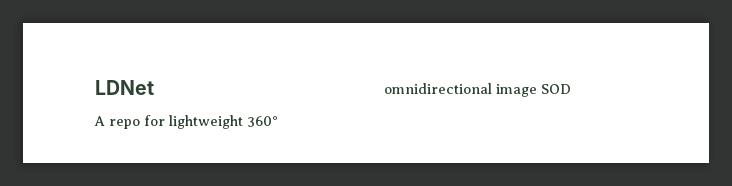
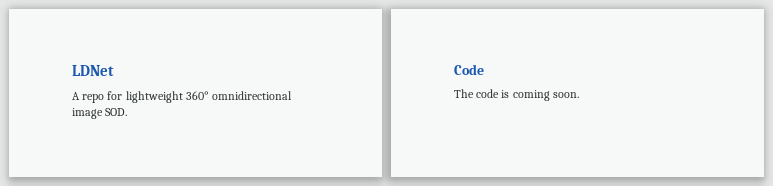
- A repo for lightweight 360° omnidirectional image SOD
+ A repo for lightweight 360° omnidirectional image SOD.
+ Code
+ The code is coming soon.

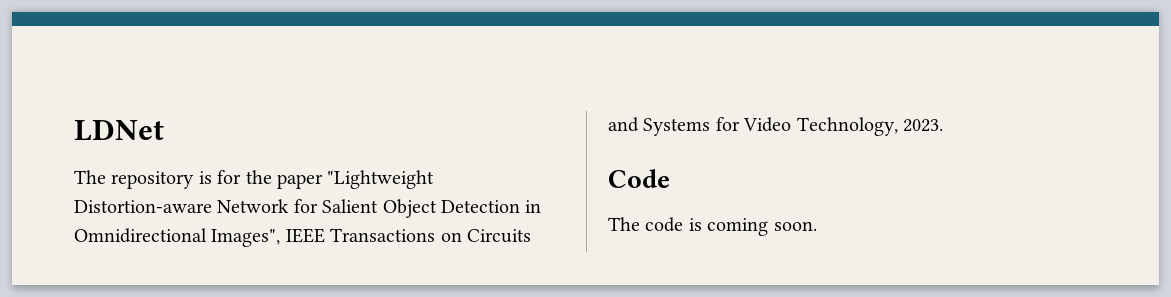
- A repo for lightweight 360° omnidirectional image SOD.
+ The repository is for the paper "Lightweight Distortion-aware Network for Salient Object Detection in Omnidirectional Images", IEEE Transactions on Circuits and Systems for Video Technology, 2023.

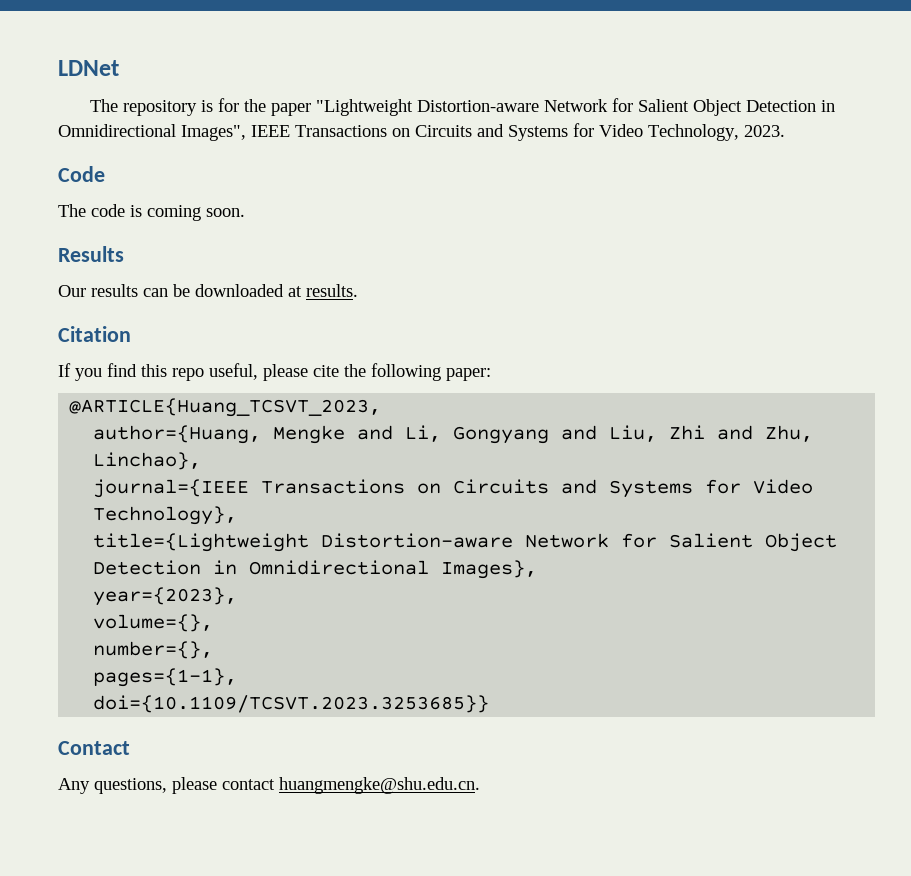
+ Results
+ Our results can be downloaded at results.
+ Citation
+ If you find this repo useful, please cite the following paper:
+ @ARTICLE{Huang_TCSVT_2023,
+ author={Huang, Mengke and Li, Gongyang and Liu, Zhi and Zhu, Linchao},
+ journal={IEEE Transactions on Circuits and Systems for Video Technology},
+ title={Lightweight Distortion-aware Network for Salient Object Detection in Omnidirectional Images},
+ year={2023},
+ volume={},
+ number={},
+ pages={1-1},
+ doi={10.1109/TCSVT.2023.3253685}}
+ Contact
+ Any questions, please contact huangmengke@shu.edu.cn.

